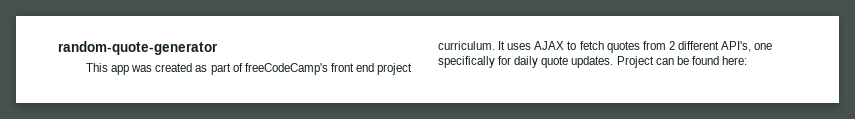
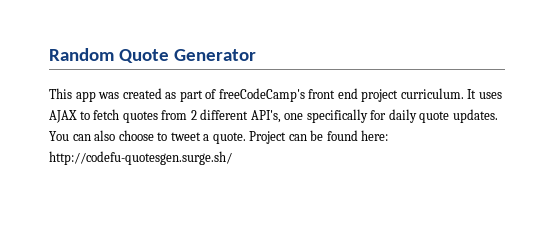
- random-quote-generator
+ Random Quote Generator
+ You can also choose to tweet a quote.
- Project can be found here:
+ Project can be found here: http://codefu-quotesgen.surge.sh/

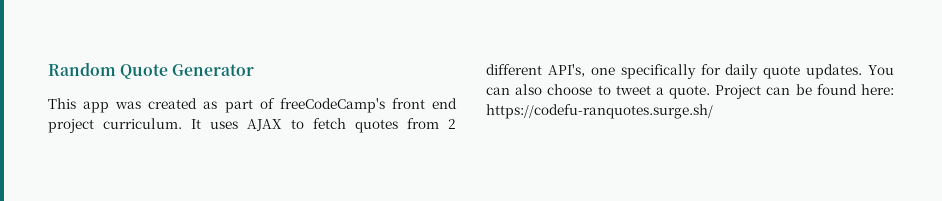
- Project can be found here: http://codefu-quotesgen.surge.sh/
+ Project can be found here: https://codefu-ranquotes.surge.sh/

